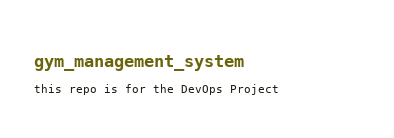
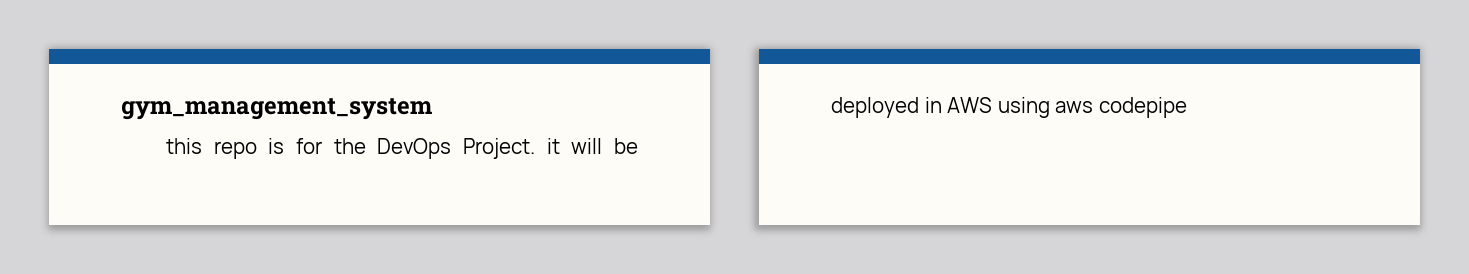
- this repo is for the DevOps Project
+ this repo is for the DevOps Project. it will be deployed in AWS using aws codepipe

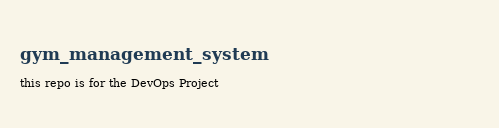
- this repo is for the DevOps Project. it will be deployed in AWS using aws codepipe
+ this repo is for the DevOps Project

